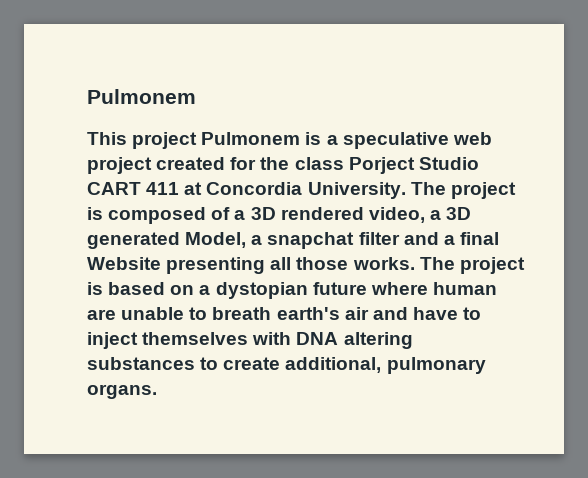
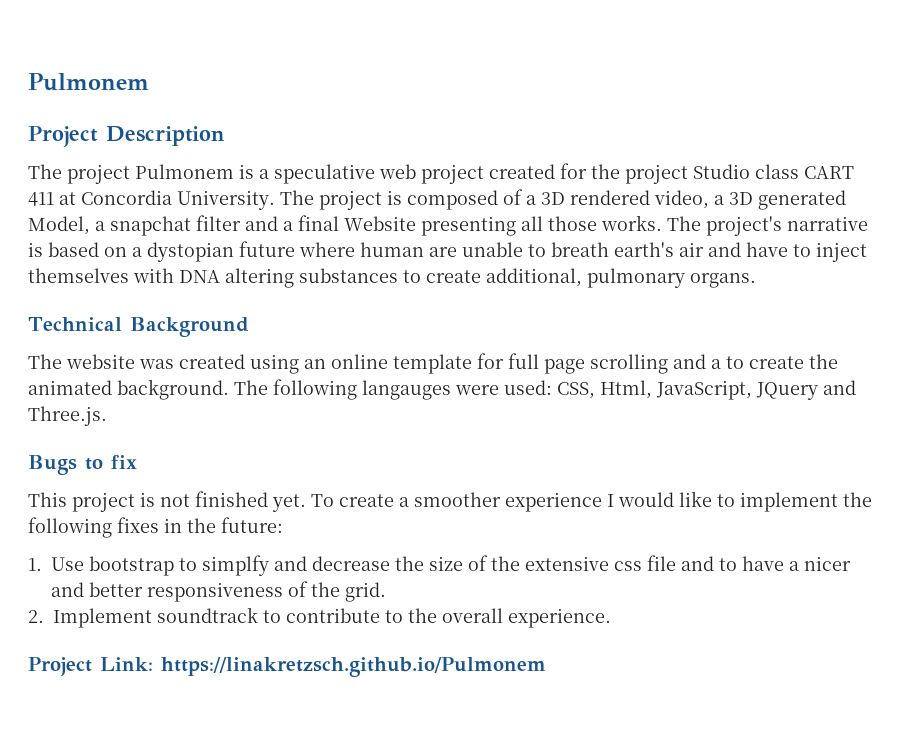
- This project Pulmonem is a speculative web project created for the class Porject Studio CART 411 at Concordia University.
+ Project Description
+ The project Pulmonem is a speculative web project created for the project Studio class CART 411 at Concordia University.
- The project is based on a dystopian future where human are unable to breath earth's air and have to inject themselves with DNA altering substances to create additional, pulmonary organs.
+ The project's narrative is based on a dystopian future where human are unable to breath earth's air and have to inject themselves with DNA altering substances to create additional, pulmonary organs.
+ Technical Background
+ The website was created using an online template for full page scrolling and a to create the animated background. The following langauges were used: CSS, Html, JavaScript, JQuery and Three.js.
+ Bugs to fix
+ This project is not finished yet. To create a smoother experience I would like to implement the following fixes in the future:
+ 1. Use bootstrap to simplfy and decrease the size of the extensive css file and to have a nicer and better responsiveness of the grid.
+ 2. Implement soundtrack to contribute to the overall experience.
+ Project Link: https://linakretzsch.github.io/Pulmonem

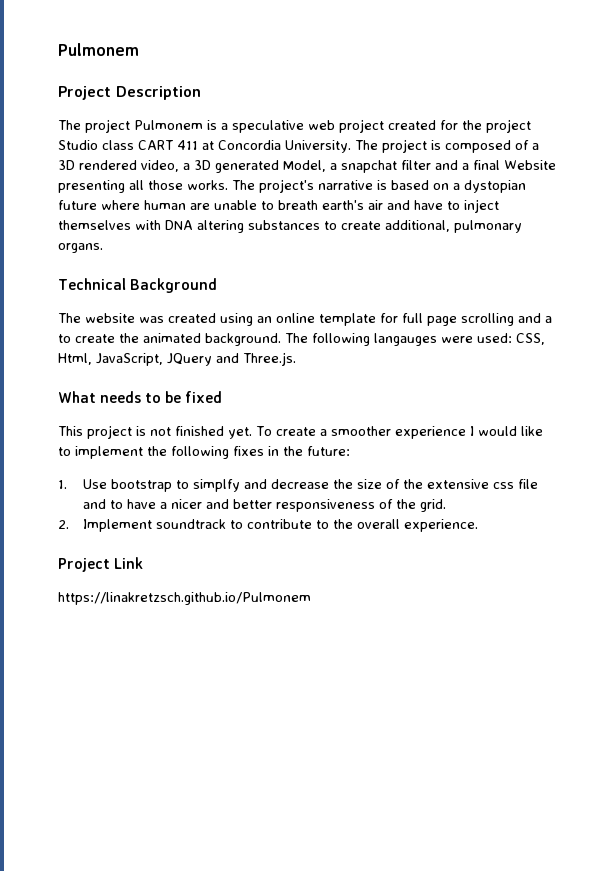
- Bugs to fix
+ What needs to be fixed
- Project Link: https://linakretzsch.github.io/Pulmonem
+ Project Link
+ https://linakretzsch.github.io/Pulmonem

